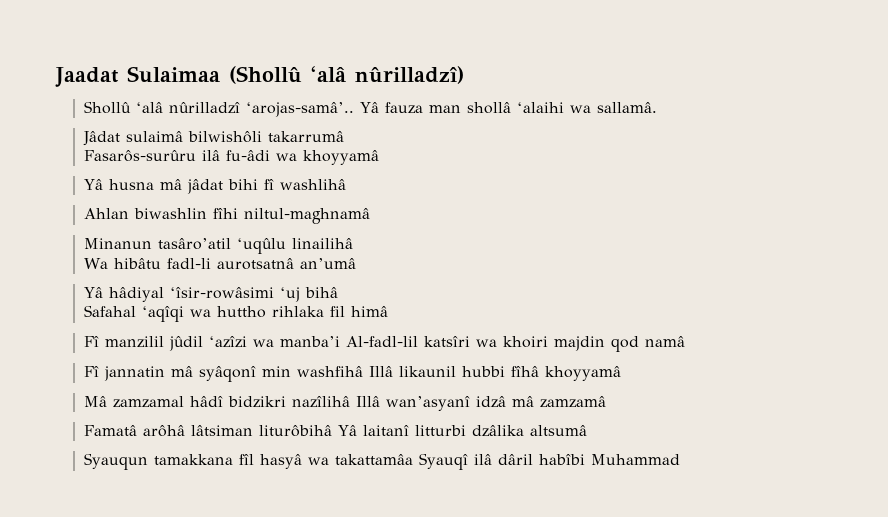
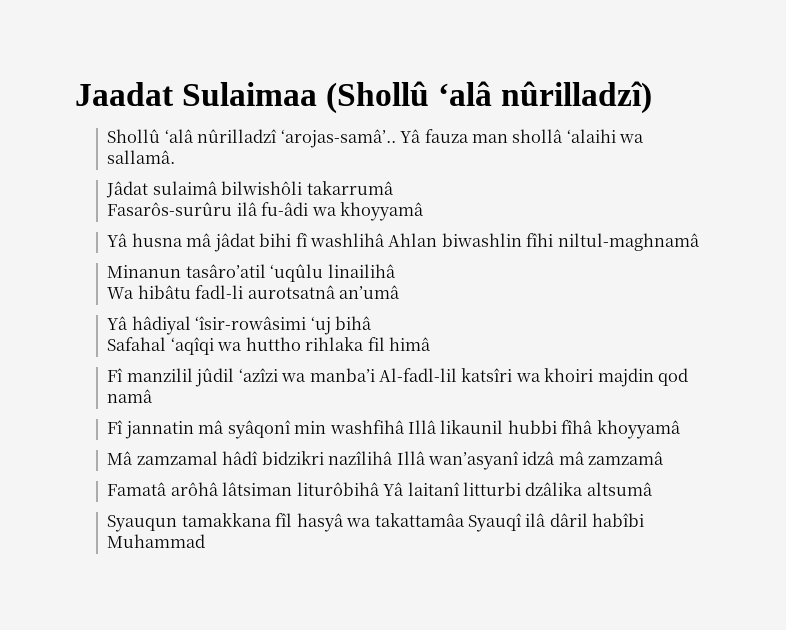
- Yâ husna mâ jâdat bihi fî washlihâ
- Ahlan biwashlin fîhi niltul-maghnamâ
+ Yâ husna mâ jâdat bihi fî washlihâ Ahlan biwashlin fîhi niltul-maghnamâ

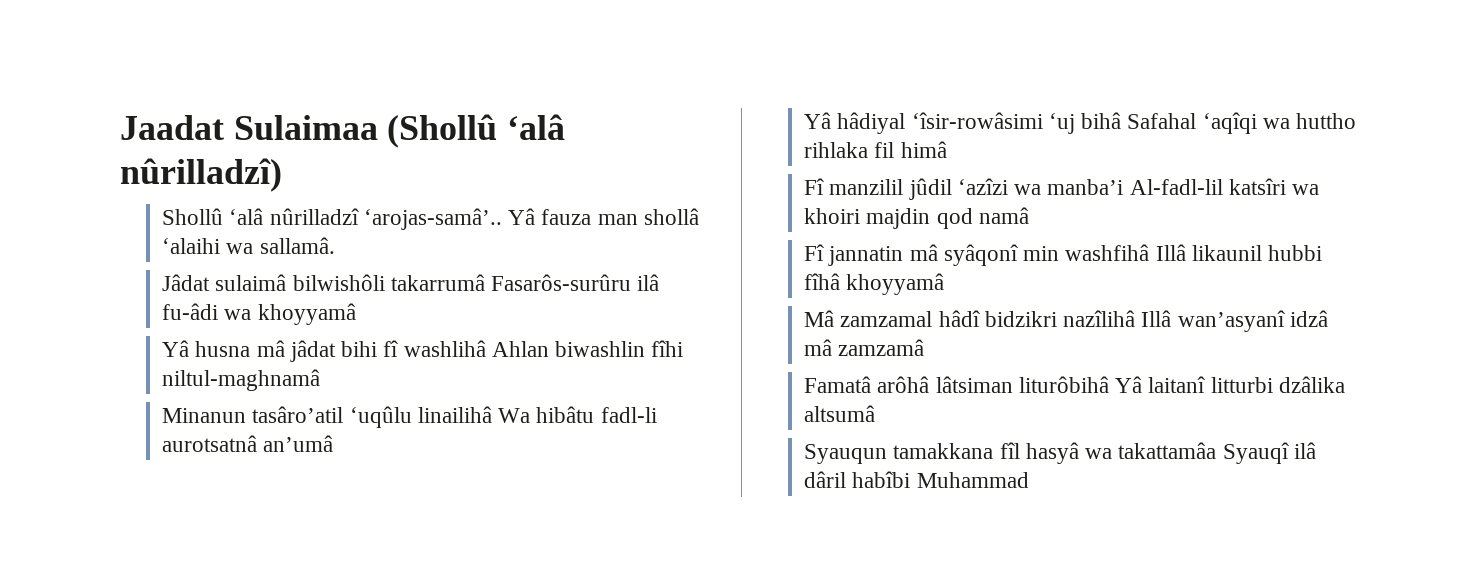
- Jâdat sulaimâ bilwishôli takarrumâ
- Fasarôs-surûru ilâ fu-âdi wa khoyyamâ
+ Jâdat sulaimâ bilwishôli takarrumâ Fasarôs-surûru ilâ fu-âdi wa khoyyamâ
- Minanun tasâro’atil ‘uqûlu linailihâ
- Wa hibâtu fadl-li aurotsatnâ an’umâ
+ Minanun tasâro’atil ‘uqûlu linailihâ Wa hibâtu fadl-li aurotsatnâ an’umâ
- Yâ hâdiyal ‘îsir-rowâsimi ‘uj bihâ
- Safahal ‘aqîqi wa huttho rihlaka fil himâ
+ Yâ hâdiyal ‘îsir-rowâsimi ‘uj bihâ Safahal ‘aqîqi wa huttho rihlaka fil himâ

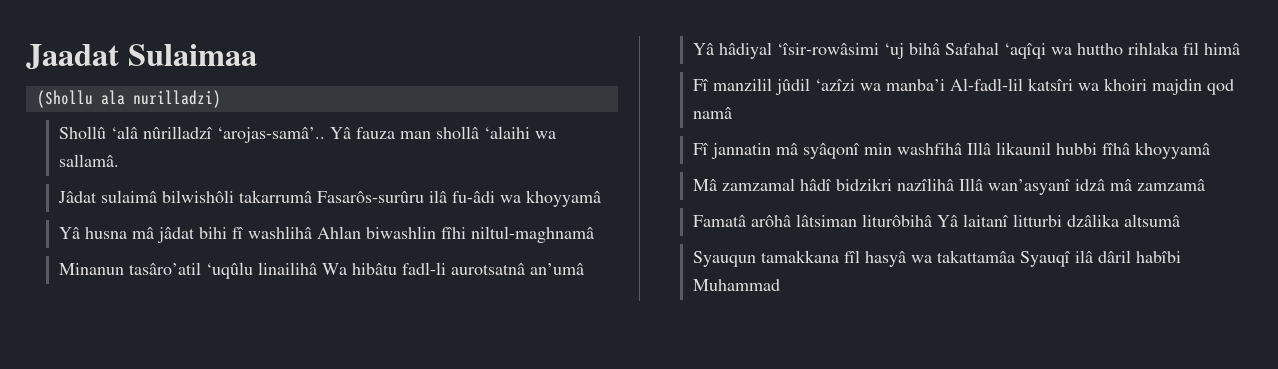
- Jaadat Sulaimaa (Shollû ‘alâ nûrilladzî)
+ Jaadat Sulaimaa
+ (Shollu ala nurilladzi)

